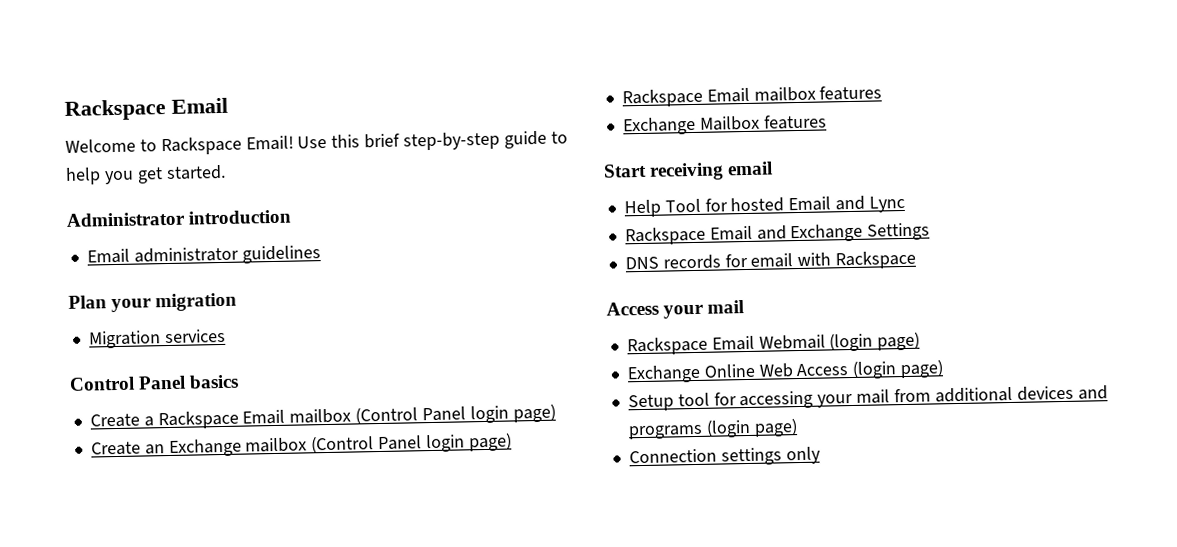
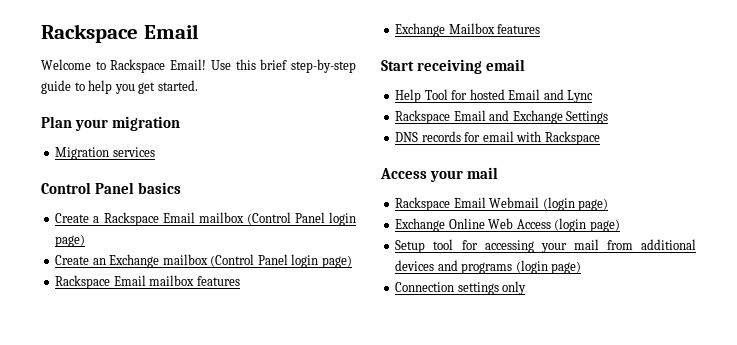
- Administrator introduction
- Email administrator guidelines

